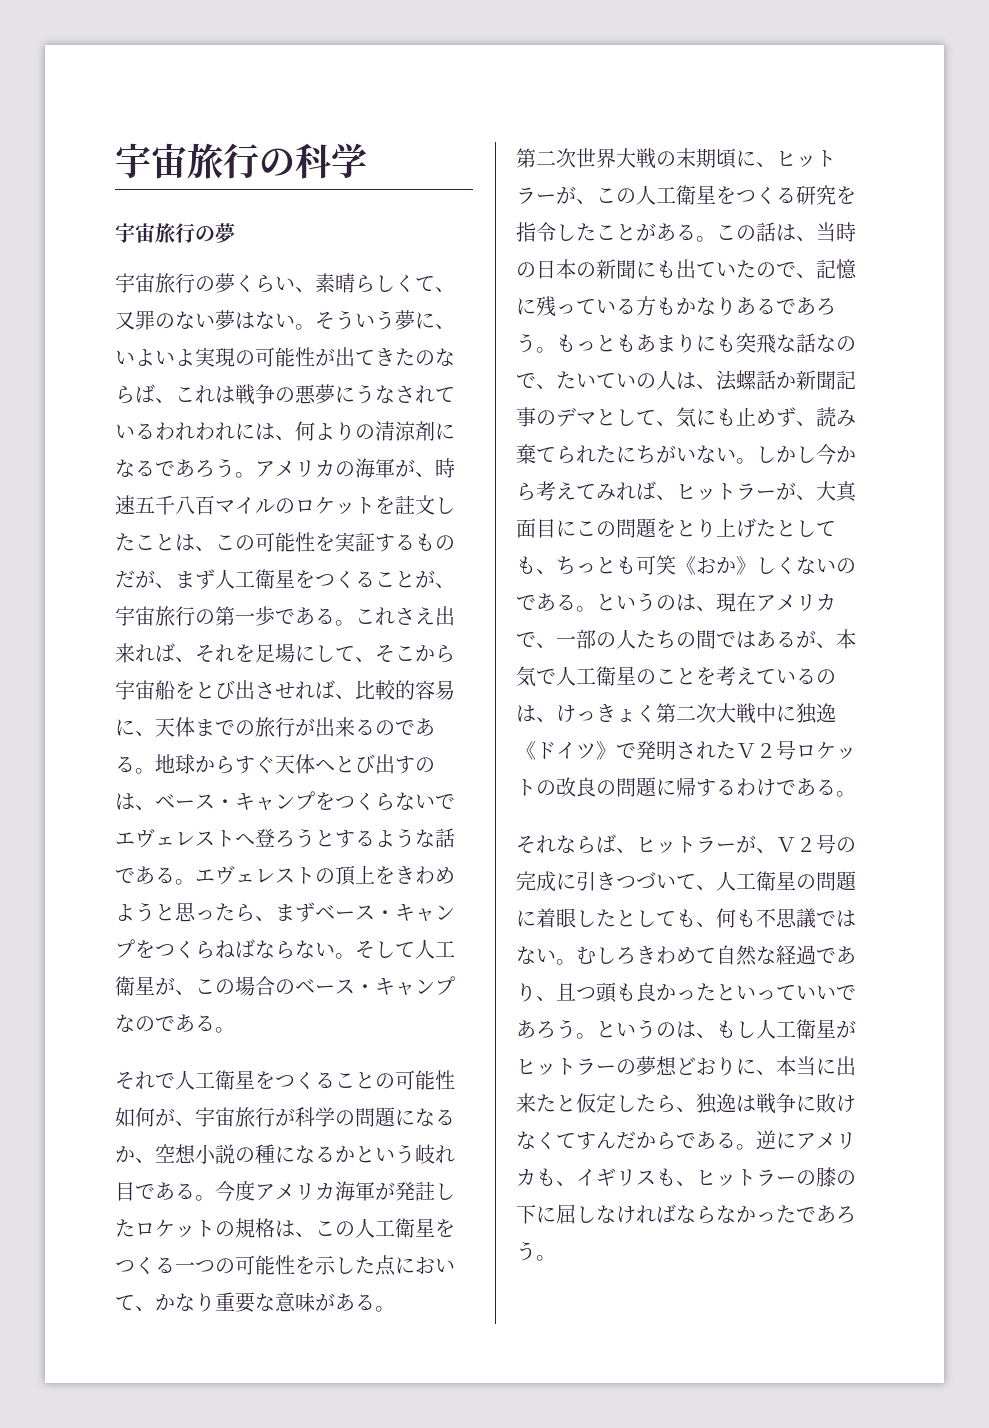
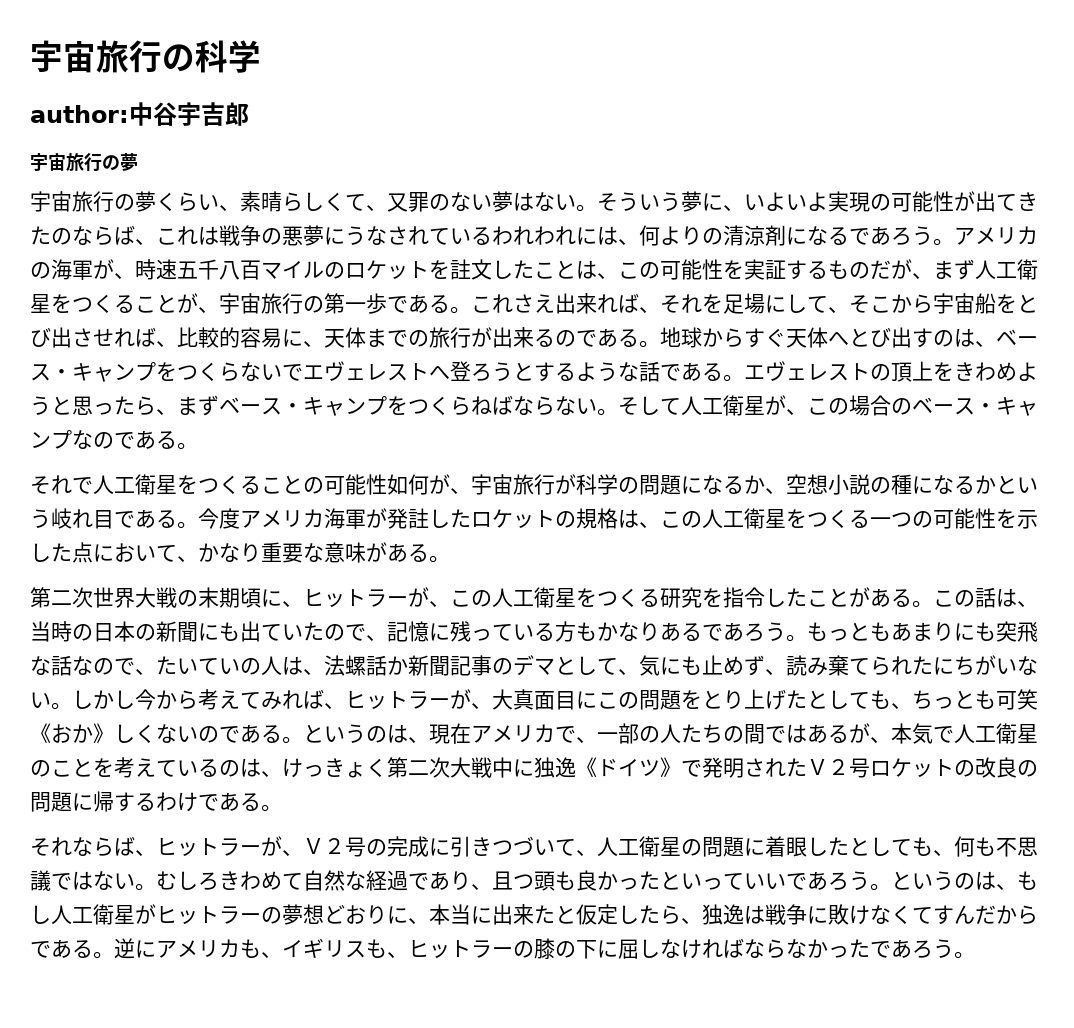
+ author:中谷宇吉郎

